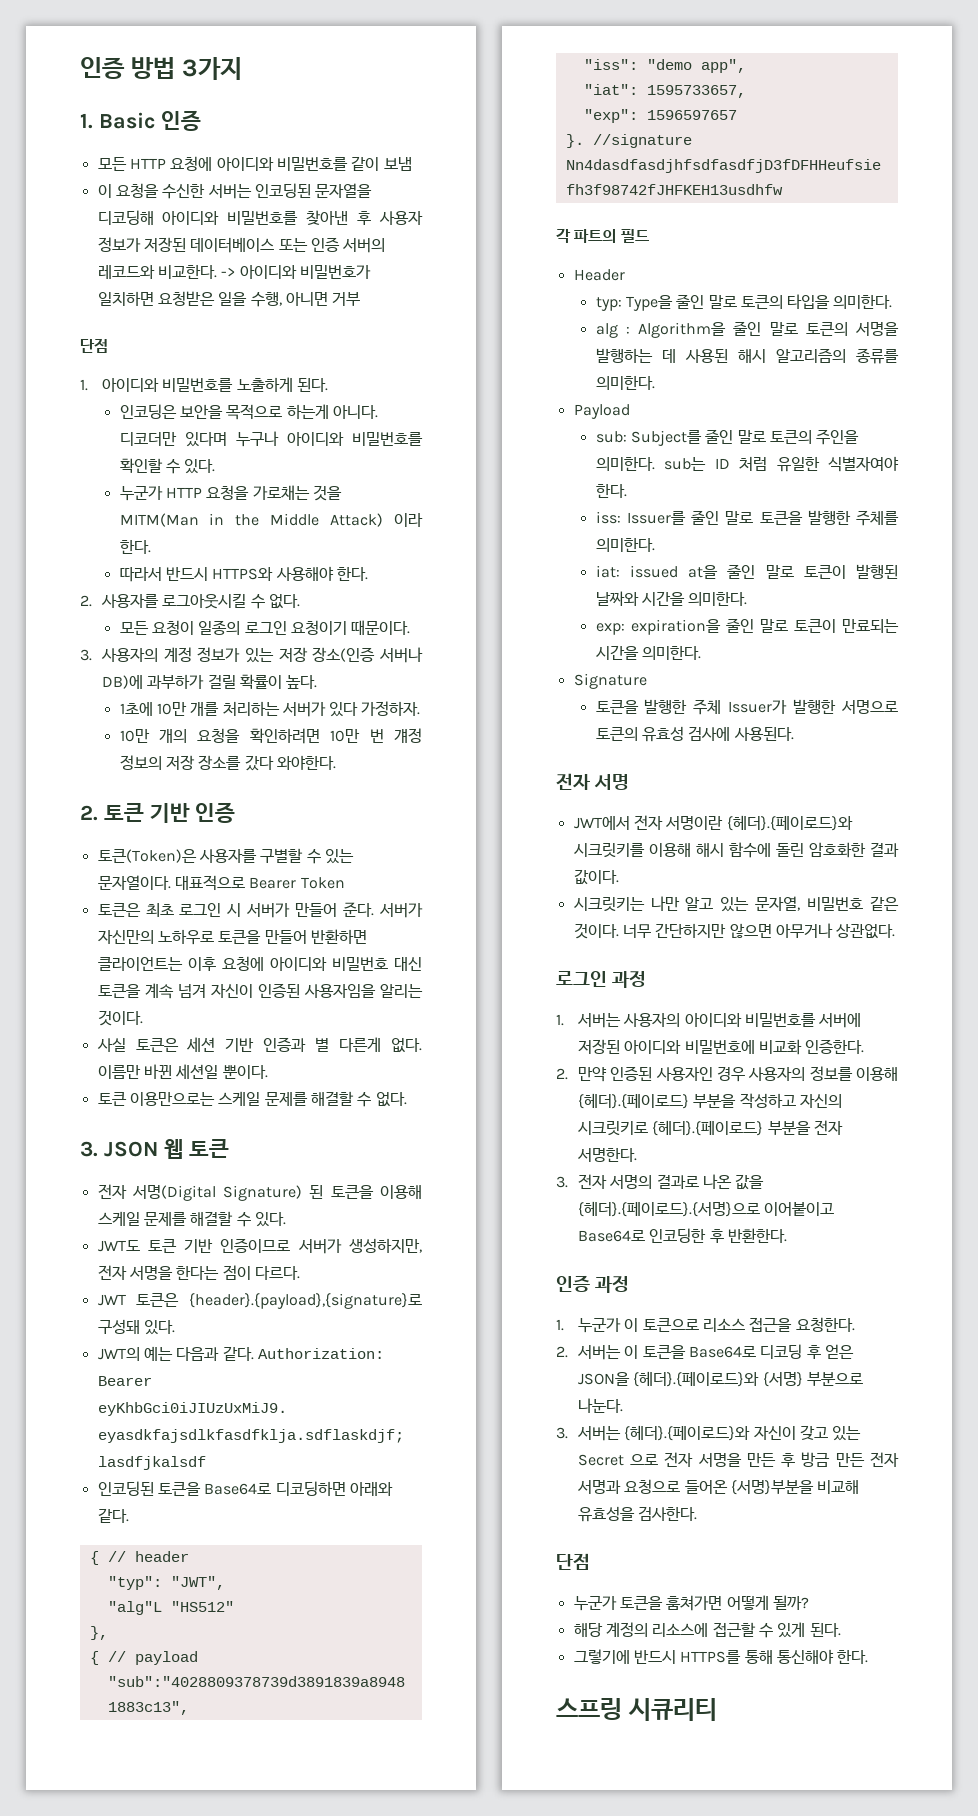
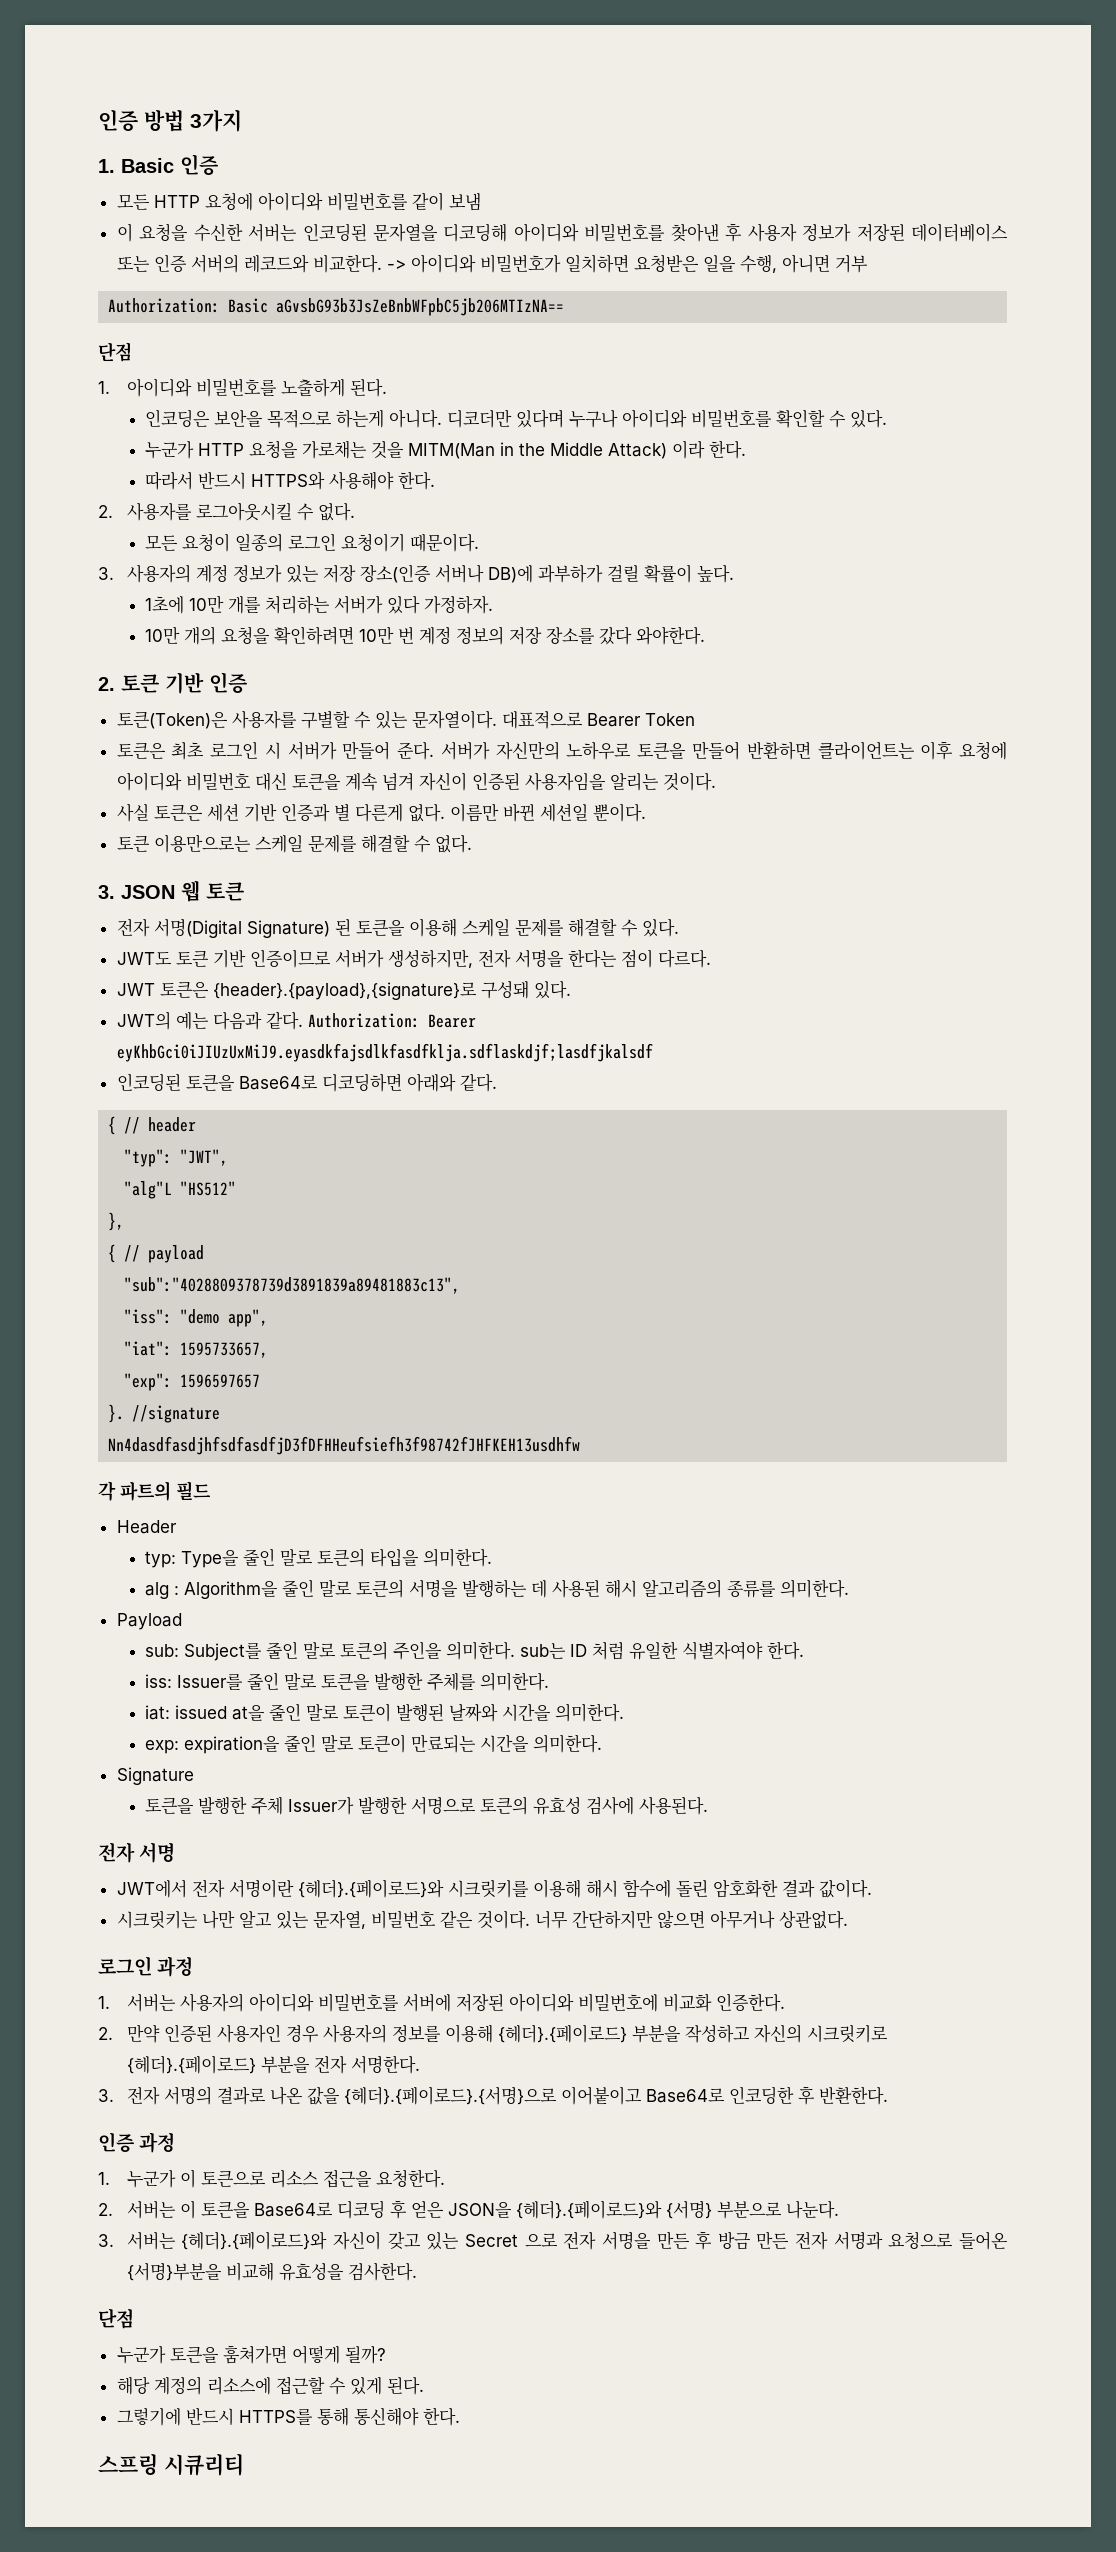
+ Authorization: Basic aGvsbG93b3JsZeBnbWFpbC5jb206MTIzNA==
- 10만 개의 요청을 확인하려면 10만 번 걔정 정보의 저장 장소를 갔다 와야한다.
+ 10만 개의 요청을 확인하려면 10만 번 계정 정보의 저장 장소를 갔다 와야한다.

